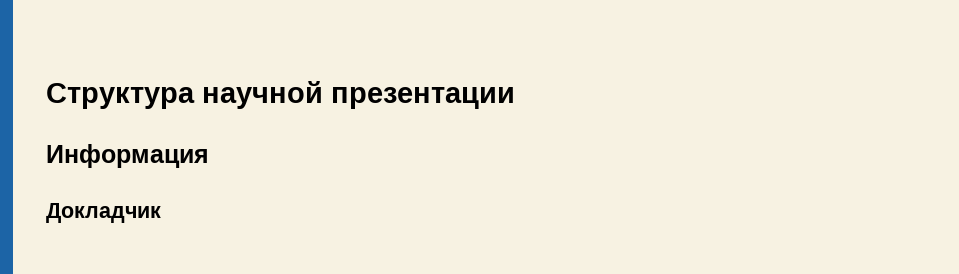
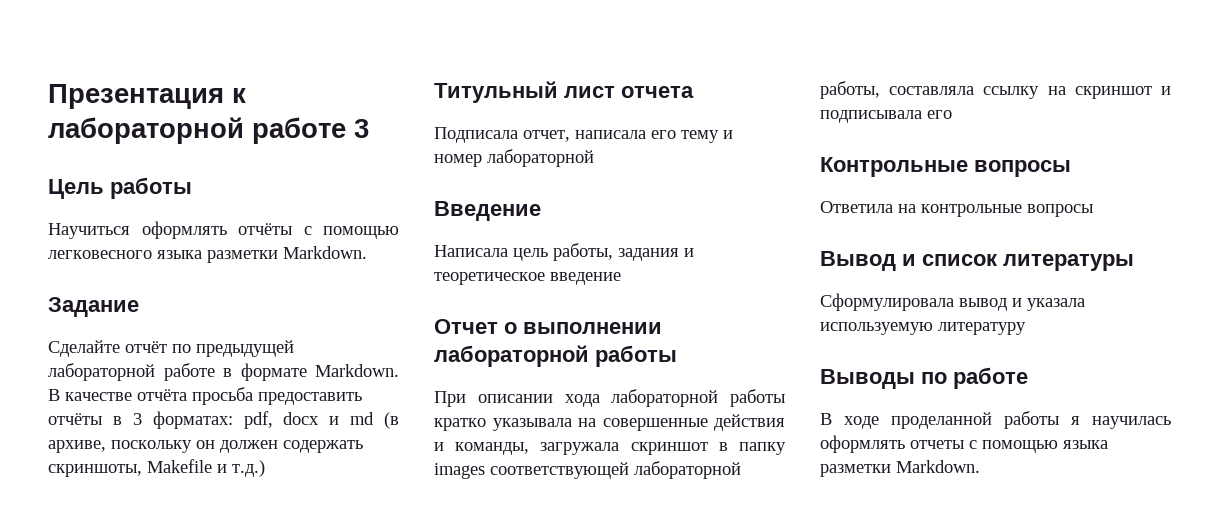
- Структура научной презентации
- Информация
- Докладчик
+ Презентация к лабораторной работе 3
+ Цель работы
+ Научиться оформлять отчёты с помощью легковесного языка разметки Markdown.
+ Задание
+ Сделайте отчёт по предыдущей лабораторной работе в формате Markdown. В качестве отчёта просьба предоставить отчёты в 3 форматах: pdf, docx и md (в архиве, поскольку он должен содержать скриншоты, Makefile и т.д.)
+ Титульный лист отчета
+ Подписала отчет, написала его тему и номер лабораторной
+ Введение
+ Написала цель работы, задания и теоретическое введение
+ Отчет о выполнении лабораторной работы
+ При описании хода лабораторной работы кратко указывала на совершенные действия и команды, загружала скриншот в папку images соответствующей лабораторной работы, составляла ссылку на скриншот и подписывала его
+ Контрольные вопросы
+ Ответила на контрольные вопросы
+ Вывод и список литературы
+ Сформулировала вывод и указала используемую литературу
+ Выводы по работе
+ В ходе проделанной работы я научилась оформлять отчеты с помощью языка разметки Markdown.

